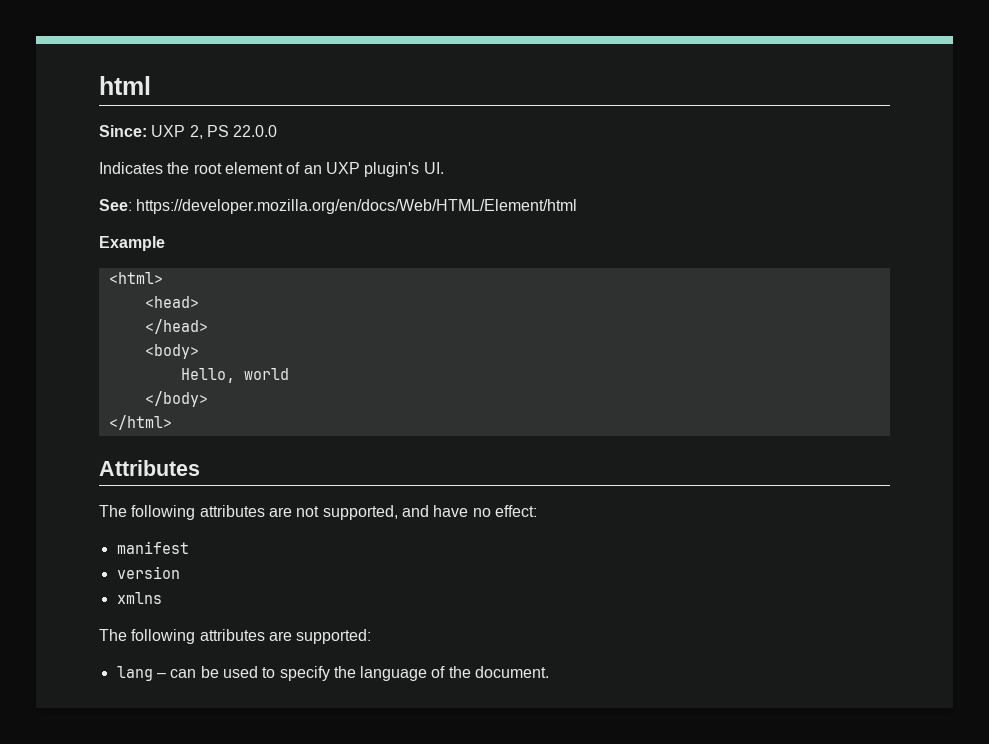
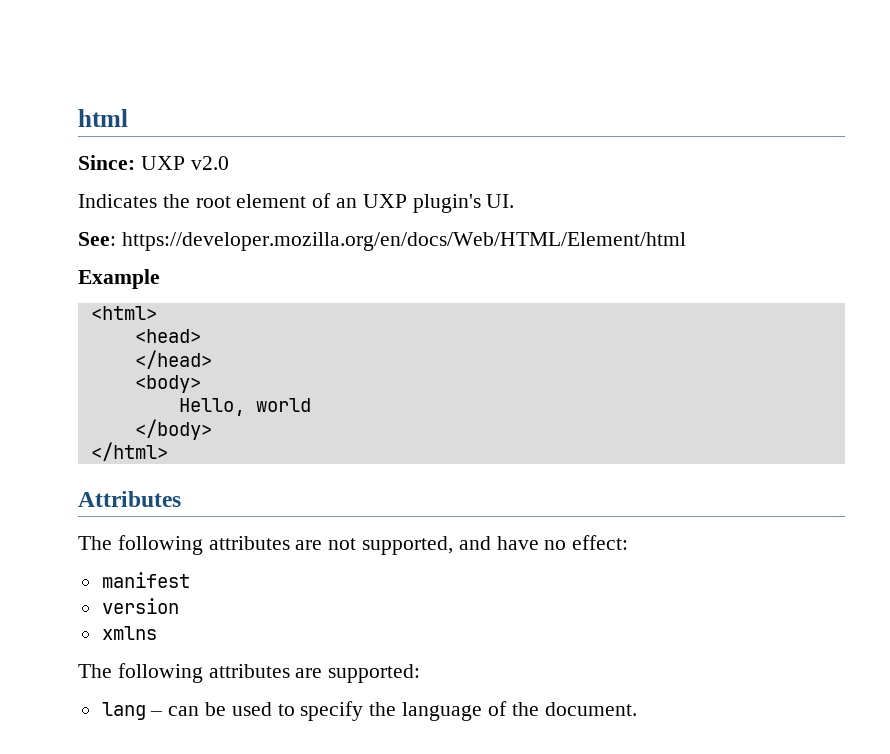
- Since: UXP 2, PS 22.0.0
+ Since: UXP v2.0

